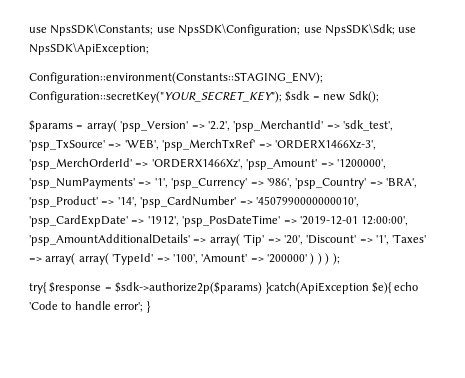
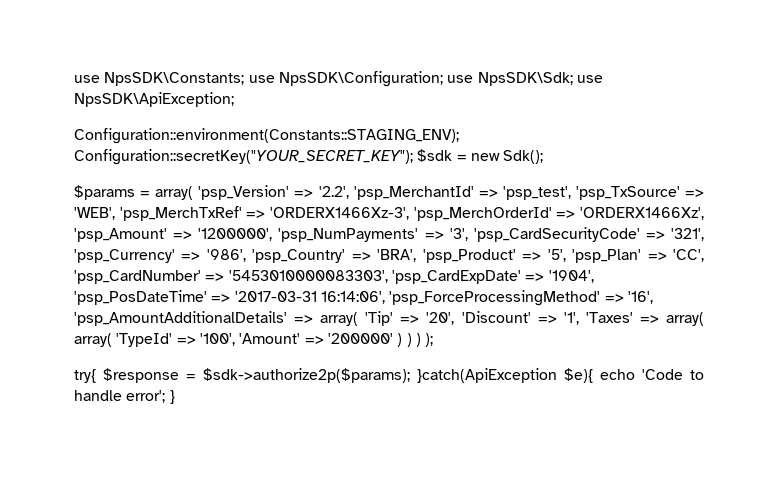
- $params = array( 'psp_Version' => '2.2', 'psp_MerchantId' => 'sdk_test', 'psp_TxSource' => 'WEB', 'psp_MerchTxRef' => 'ORDERX1466Xz-3', 'psp_MerchOrderId' => 'ORDERX1466Xz', 'psp_Amount' => '1200000', 'psp_NumPayments' => '1', 'psp_Currency' => '986', 'psp_Country' => 'BRA', 'psp_Product' => '14', 'psp_CardNumber' => '4507990000000010', 'psp_CardExpDate' => '1912', 'psp_PosDateTime' => '2019-12-01 12:00:00', 'psp_AmountAdditionalDetails' => array( 'Tip' => '20', 'Discount' => '1', 'Taxes' => array( array( 'TypeId' => '100', 'Amount' => '200000' ) ) ) );
+ $params = array( 'psp_Version' => '2.2', 'psp_MerchantId' => 'psp_test', 'psp_TxSource' => 'WEB', 'psp_MerchTxRef' => 'ORDERX1466Xz-3', 'psp_MerchOrderId' => 'ORDERX1466Xz', 'psp_Amount' => '1200000', 'psp_NumPayments' => '3', 'psp_CardSecurityCode' => '321', 'psp_Currency' => '986', 'psp_Country' => 'BRA', 'psp_Product' => '5', 'psp_Plan' => 'CC', 'psp_CardNumber' => '5453010000083303', 'psp_CardExpDate' => '1904', 'psp_PosDateTime' => '2017-03-31 16:14:06', 'psp_ForceProcessingMethod' => '16', 'psp_AmountAdditionalDetails' => array( 'Tip' => '20', 'Discount' => '1', 'Taxes' => array( array( 'TypeId' => '100', 'Amount' => '200000' ) ) ) );
- try{ $response = $sdk->authorize2p($params) }catch(ApiException $e){ echo 'Code to handle error'; }
+ try{ $response = $sdk->authorize2p($params); }catch(ApiException $e){ echo 'Code to handle error'; }

